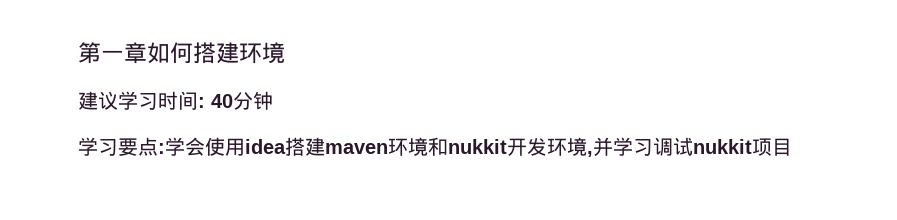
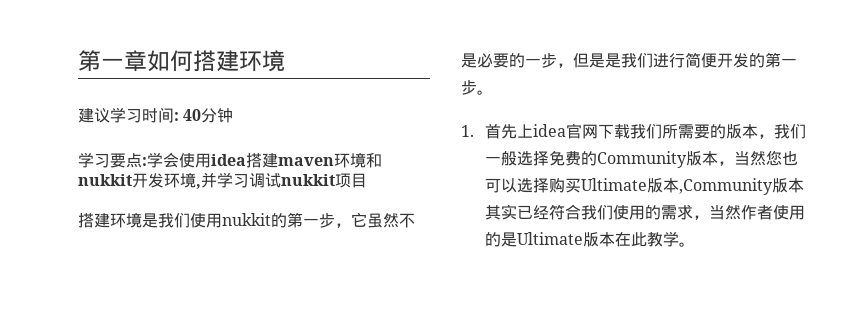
+ 搭建环境是我们使用nukkit的第一步，它虽然不是必要的一步，但是是我们进行简便开发的第一步。
+ 1.首先上idea官网下载我们所需要的版本，我们一般选择免费的Community版本，当然您也可以选择购买Ultimate版本,Community版本其实已经符合我们使用的需求，当然作者使用的是Ultimate版本在此教学。

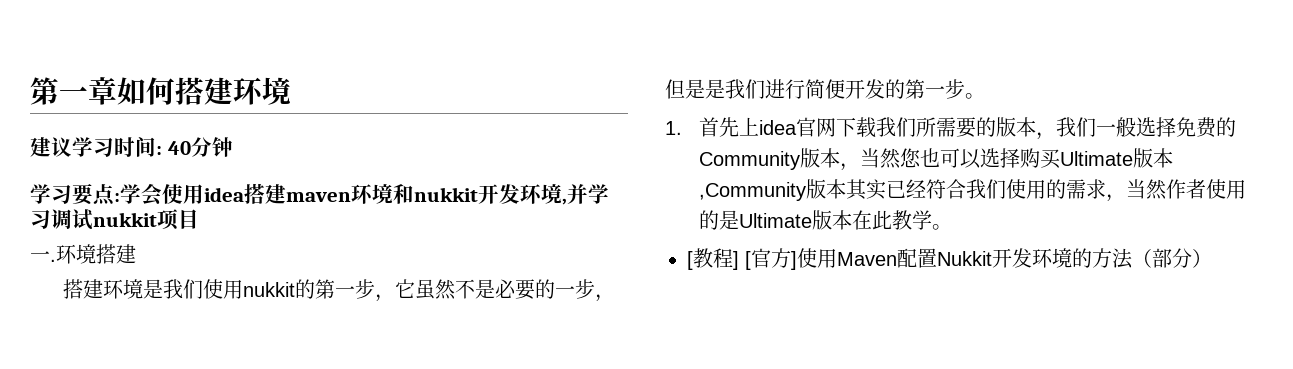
+ 一.环境搭建
+ [教程] [官方]使用Maven配置Nukkit开发环境的方法（部分）

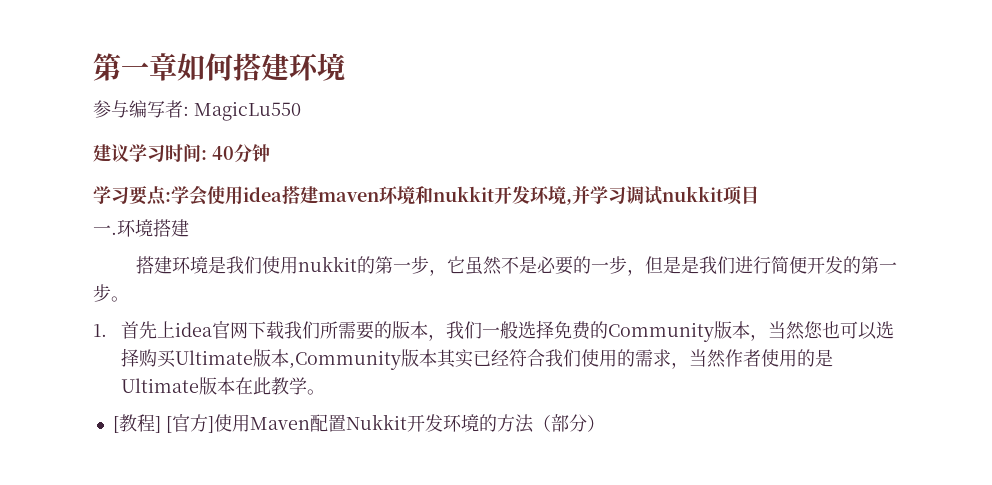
+ 参与编写者: MagicLu550

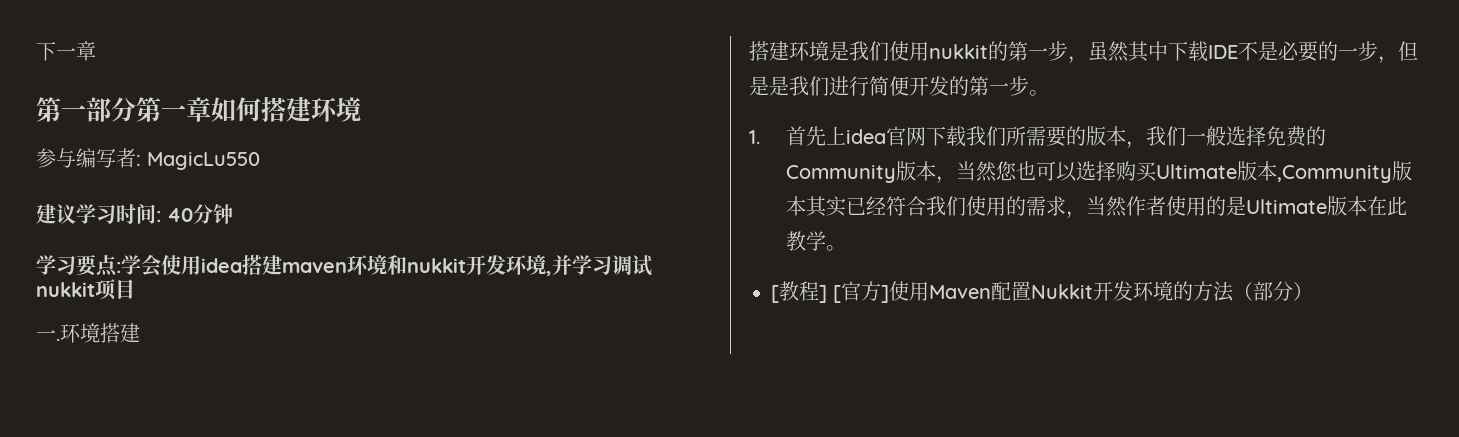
- 第一章如何搭建环境
+ 下一章
+ 第一部分第一章如何搭建环境
- 搭建环境是我们使用nukkit的第一步，它虽然不是必要的一步，但是是我们进行简便开发的第一步。
+ 搭建环境是我们使用nukkit的第一步，虽然其中下载IDE不是必要的一步，但是是我们进行简便开发的第一步。

